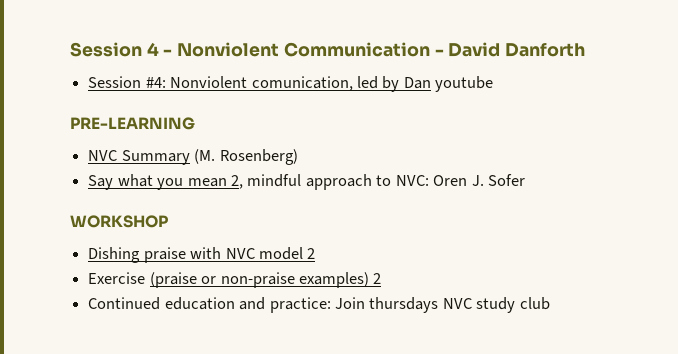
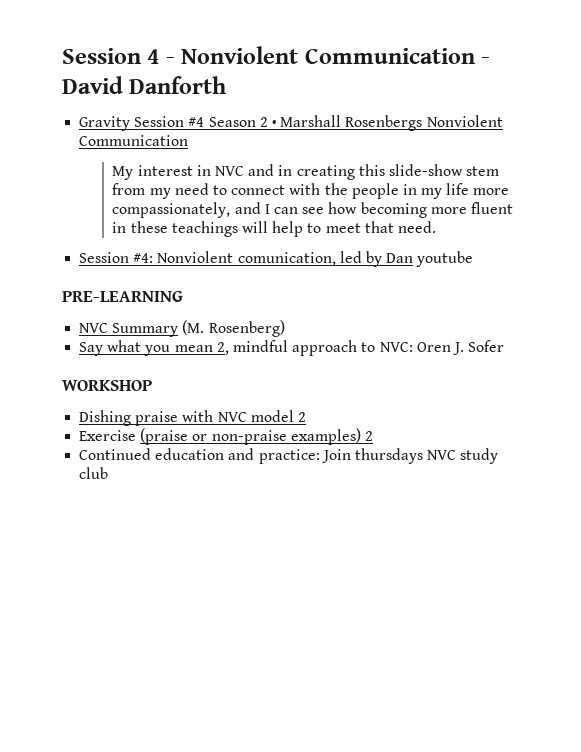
+ Gravity Session #4 Season 2 • Marshall Rosenbergs Nonviolent Communication
+ My interest in NVC and in creating this slide-show stem from my need to connect with the people in my life more compassionately, and I can see how becoming more fluent in these teachings will help to meet that need.

